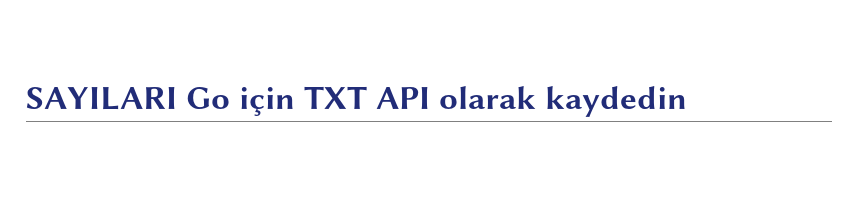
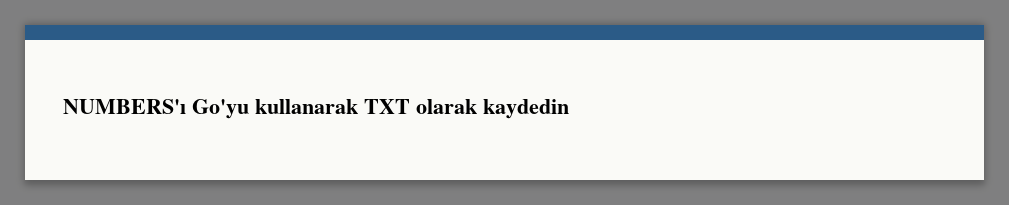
- SAYILARI Go için TXT API olarak kaydedin
+ NUMBERS'ı Go'yu kullanarak TXT olarak kaydedin

